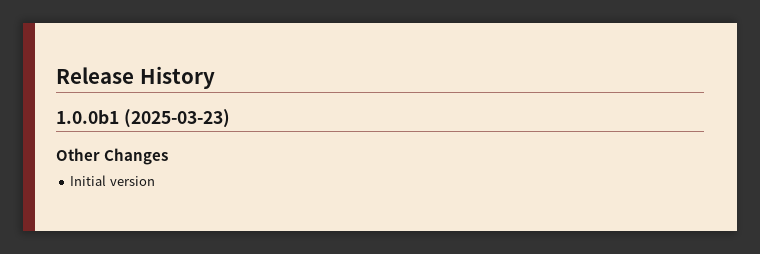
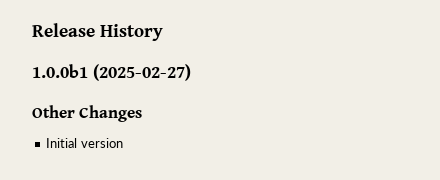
- 1.0.0b1 (2025-03-23)
+ 1.0.0b1 (2025-02-27)

